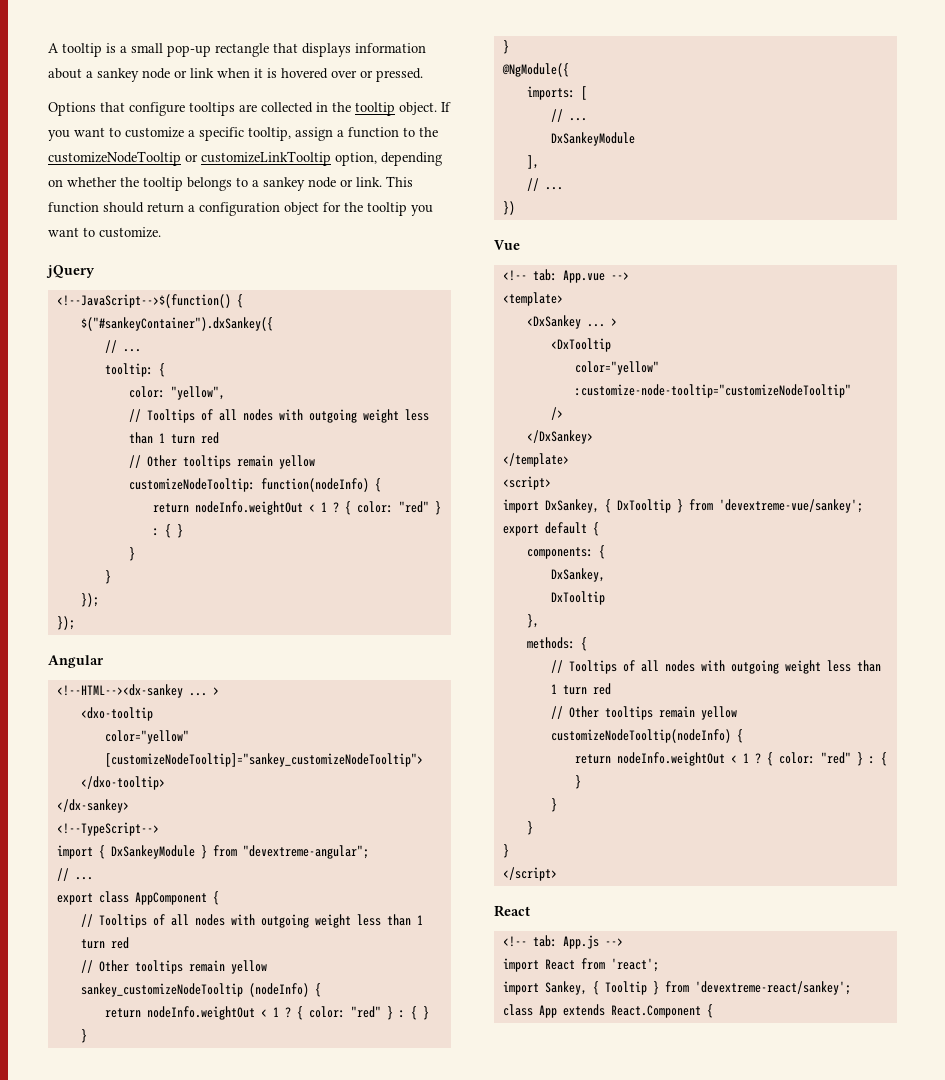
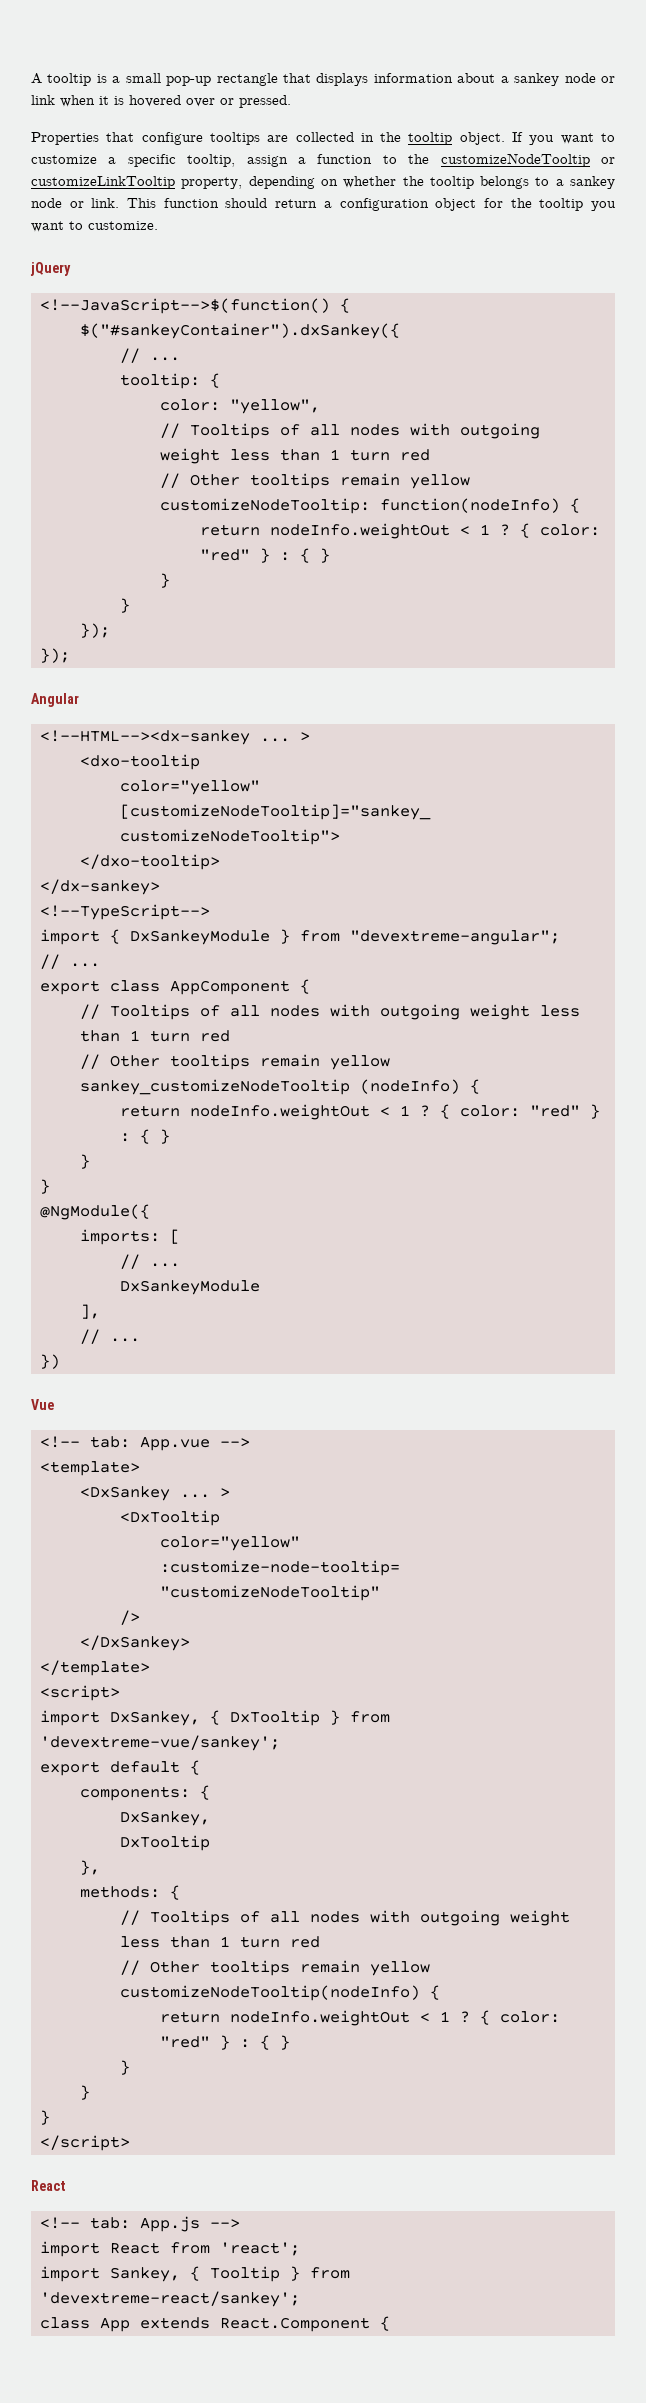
- Options that configure tooltips are collected in the tooltip object.
+ Properties that configure tooltips are collected in the tooltip object.
- If you want to customize a specific tooltip, assign a function to the customizeNodeTooltip or customizeLinkTooltip option, depending on whether the tooltip belongs to a sankey node or link.
+ If you want to customize a specific tooltip, assign a function to the customizeNodeTooltip or customizeLinkTooltip property, depending on whether the tooltip belongs to a sankey node or link.

